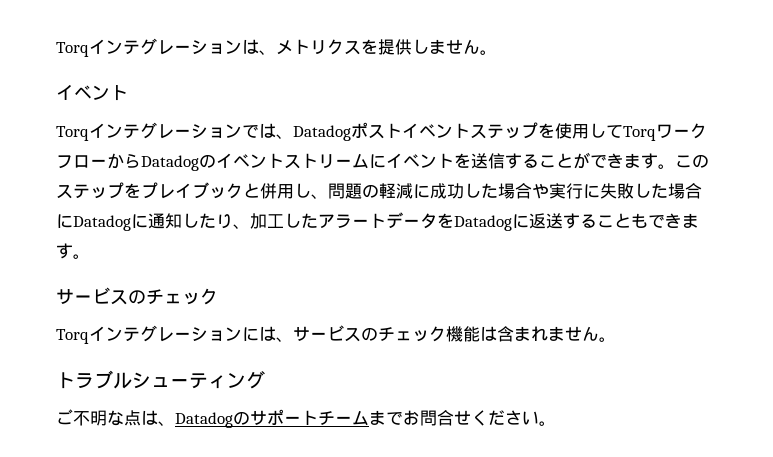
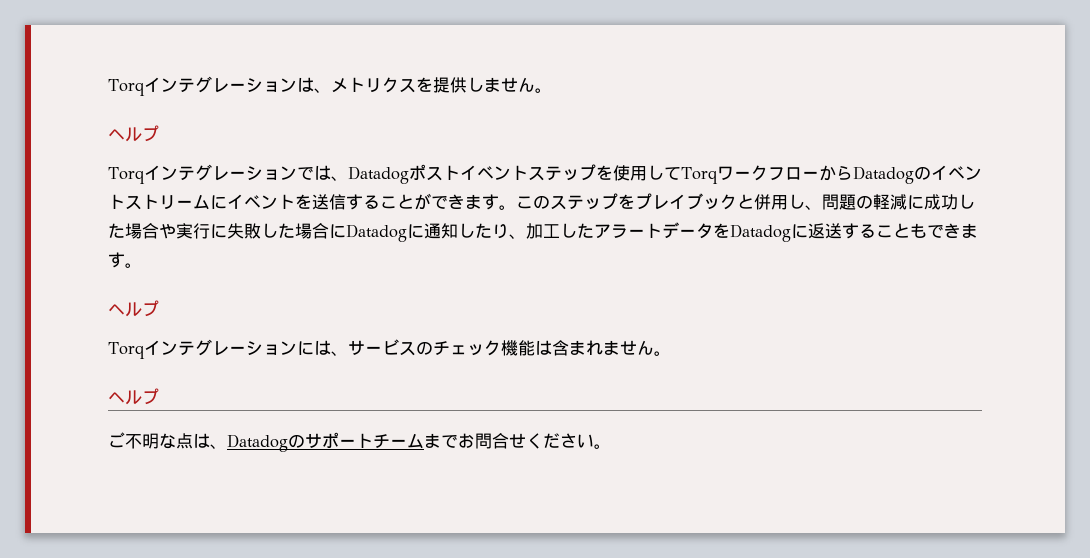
  Torqインテグレーションは、メトリクスを提供しません。
- イベント
+ ヘルプ
  このステップをプレイブックと併用し、問題の軽減に成功した場合や実行に失敗した場合にDatadogに通知したり、加工したアラートデータをDatadogに返送することもできます。
- サービスのチェック
+ ヘルプ
  Torqインテグレーションには、サービスのチェック機能は含まれません。
- トラブルシューティング
+ ヘルプ

